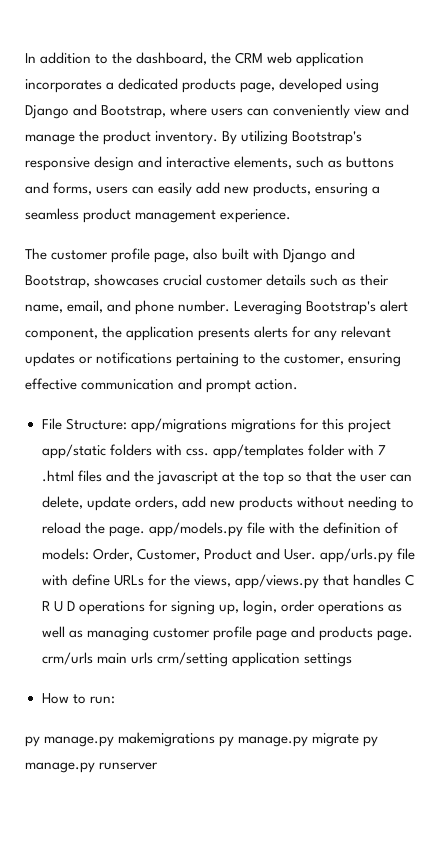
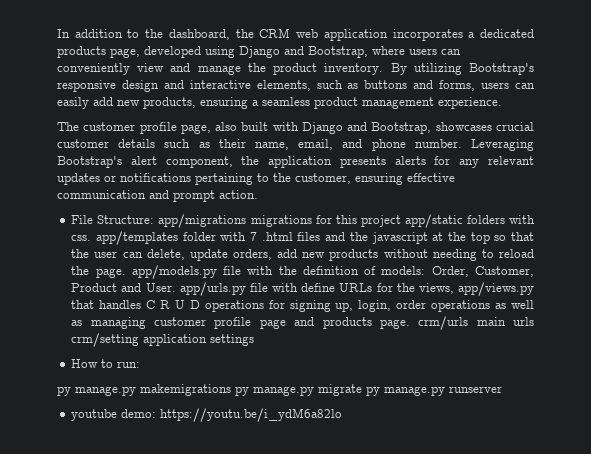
+ youtube demo: https://youtu.be/i_ydM6a82lo

